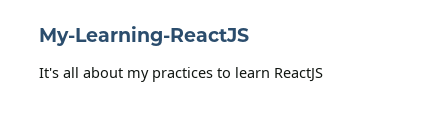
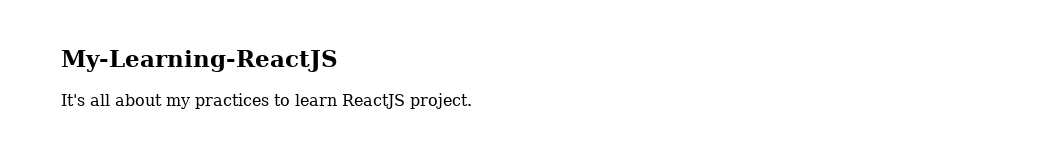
- It's all about my practices to learn ReactJS
+ It's all about my practices to learn ReactJS project.

